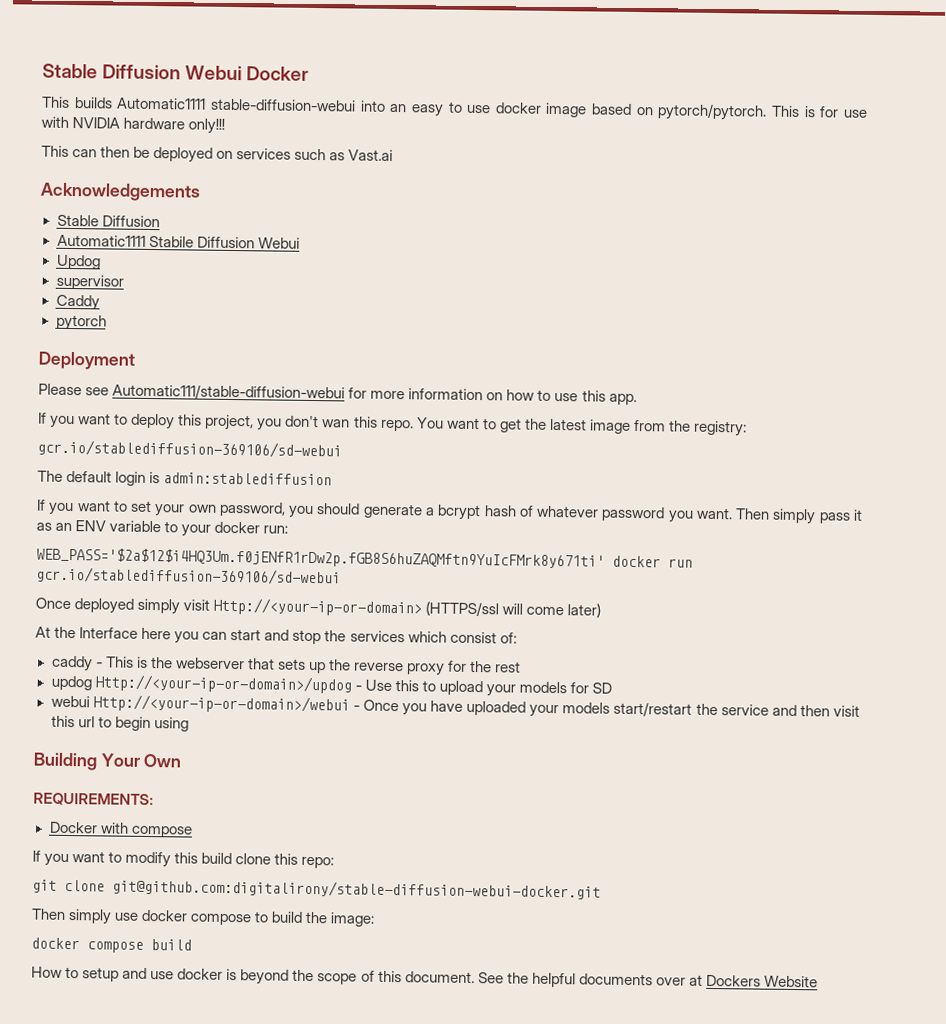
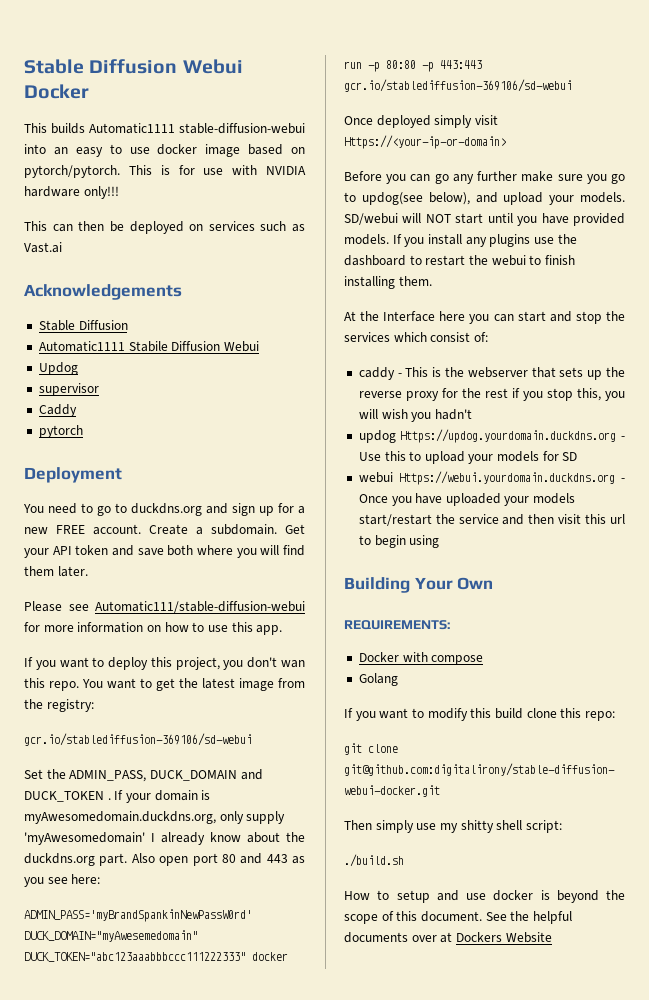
+ You need to go to duckdns.org and sign up for a new FREE account. Create a subdomain. Get your API token and save both where you will find them later.
- The default login is admin:stablediffusion
- If you want to set your own password, you should generate a bcrypt hash of whatever password you want. Then simply pass it as an ENV variable to your docker run:
- WEB_PASS='$2a$12$i4HQ3Um.f0jENfR1rDw2p.fGB8S6huZAQMftn9YuIcFMrk8y671ti' docker run gcr.io/stablediffusion-369106/sd-webui
+ Set the ADMIN_PASS, DUCK_DOMAIN and DUCK_TOKEN . If your domain is myAwesomedomain.duckdns.org, only supply 'myAwesomedomain' I already know about the duckdns.org part. Also open port 80 and 443 as you see here:
+ ADMIN_PASS='myBrandSpankinNewPassW0rd' DUCK_DOMAIN="myAwesemedomain" DUCK_TOKEN="abc123aaabbbccc111222333" docker run -p 80:80 -p 443:443 gcr.io/stablediffusion-369106/sd-webui
- Once deployed simply visit Http://<your-ip-or-domain> (HTTPS/ssl will come later)
+ Once deployed simply visit Https://<your-ip-or-domain>
+ Before you can go any further make sure you go to updog(see below), and upload your models. SD/webui will NOT start until you have provided models. If you install any plugins use the dashboard to restart the webui to finish installing them.
- caddy - This is the webserver that sets up the reverse proxy for the rest
+ caddy - This is the webserver that sets up the reverse proxy for the rest if you stop this, you will wish you hadn't
- updog Http://<your-ip-or-domain>/updog - Use this to upload your models for SD
+ updog Https://updog.yourdomain.duckdns.org - Use this to upload your models for SD
- webui Http://<your-ip-or-domain>/webui - Once you have uploaded your models start/restart the service and then visit this url to begin using
+ webui Https://webui.yourdomain.duckdns.org - Once you have uploaded your models start/restart the service and then visit this url to begin using
+ Golang
- Then simply use docker compose to build the image:
- docker compose build
+ Then simply use my shitty shell script:
+ ./build.sh

